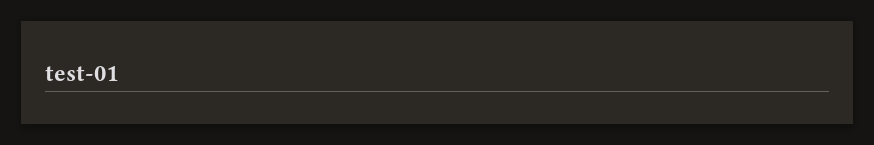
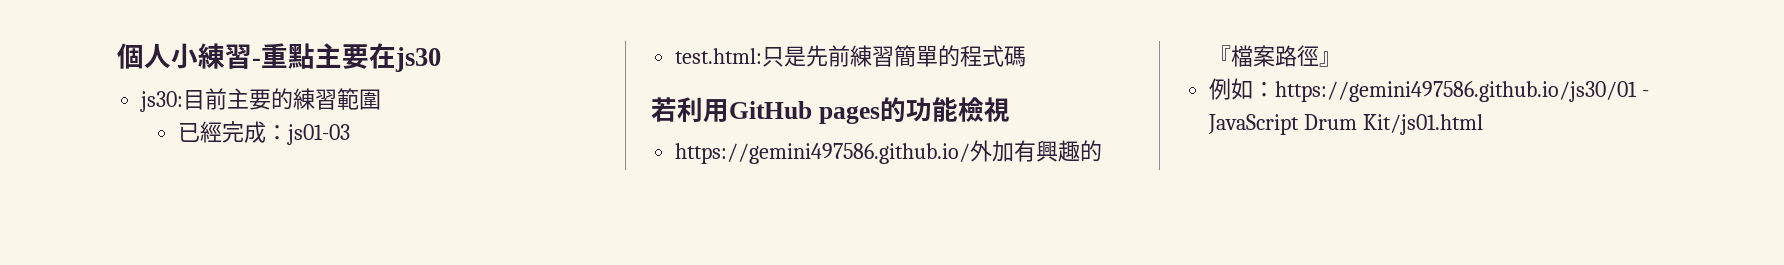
- test-01
+ 個人小練習-重點主要在js30
+ js30:目前主要的練習範圍
+ 已經完成：js01-03
+ test.html:只是先前練習簡單的程式碼
+ 若利用GitHub pages的功能檢視
+ https://gemini497586.github.io/外加有興趣的『檔案路徑』
+ 例如：https://gemini497586.github.io/js30/01 - JavaScript Drum Kit/js01.html

